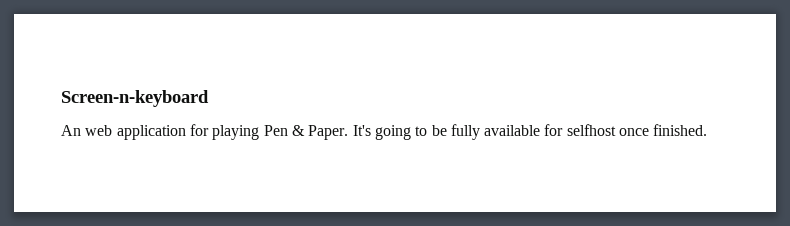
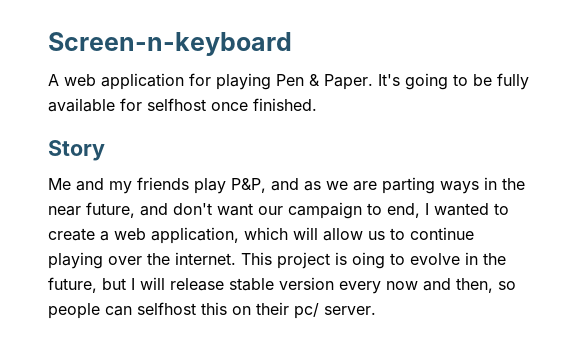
- An web application for playing Pen & Paper.
+ A web application for playing Pen & Paper.
+ Story
+ Me and my friends play P&P, and as we are parting ways in the near future, and don't want our campaign to end, I wanted to create a web application, which will allow us to continue playing over the internet. This project is oing to evolve in the future, but I will release stable version every now and then, so people can selfhost this on their pc/ server.

